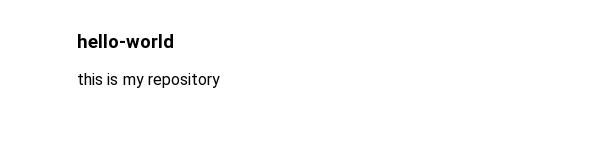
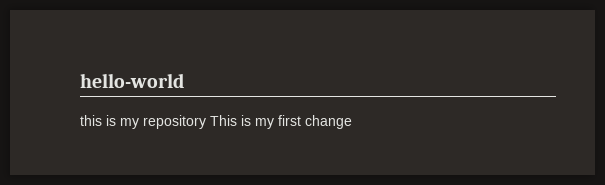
- this is my repository
+ this is my repository This is my first change

